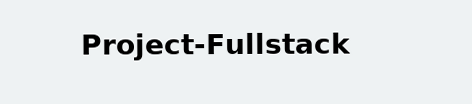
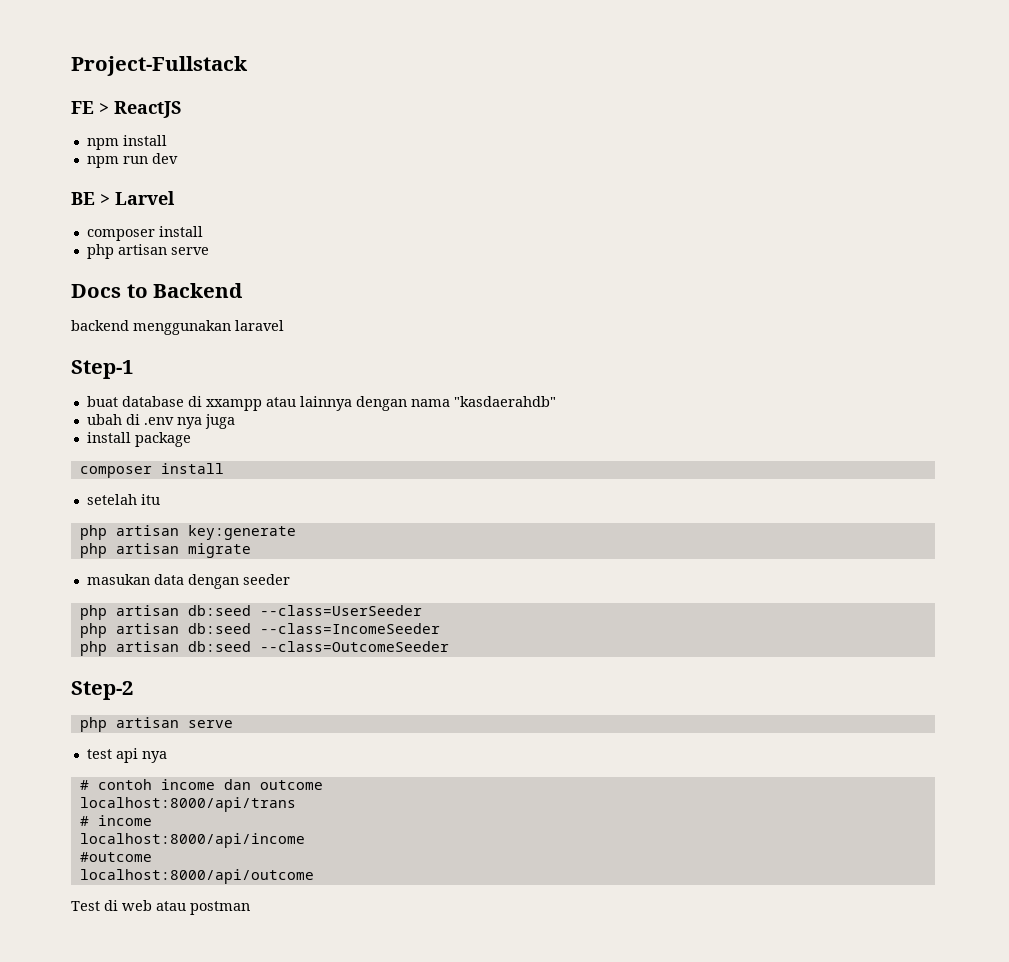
+ FE > ReactJS
+ npm install
+ npm run dev
+ BE > Larvel
+ composer install
+ php artisan serve
+ Docs to Backend
+ backend menggunakan laravel
+ Step-1
+ buat database di xxampp atau lainnya dengan nama "kasdaerahdb"
+ ubah di .env nya juga
+ install package
+ composer install
+ setelah itu
+ php artisan key:generate
+ php artisan migrate
+ masukan data dengan seeder
+ php artisan db:seed --class=UserSeeder
+ php artisan db:seed --class=IncomeSeeder
+ php artisan db:seed --class=OutcomeSeeder
+ Step-2
+ php artisan serve
+ test api nya
+ # contoh income dan outcome
+ localhost:8000/api/trans
+ # income
+ localhost:8000/api/income
+ #outcome
+ localhost:8000/api/outcome
+ Test di web atau postman

